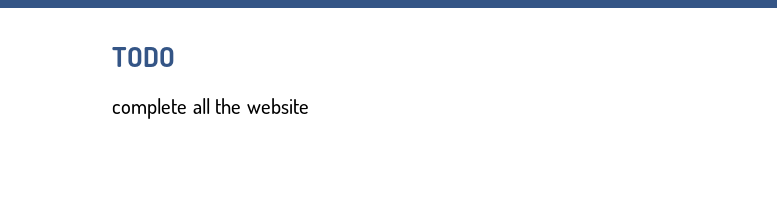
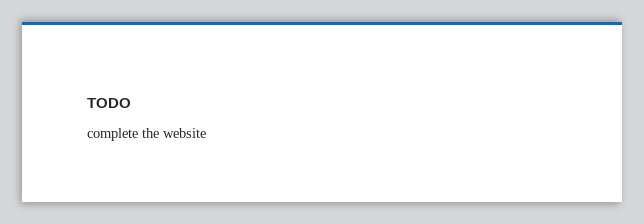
- complete all the website
+ complete the website

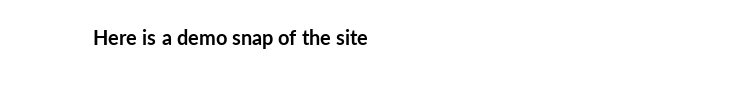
- TODO
- complete the website
+ Here is a demo snap of the site

